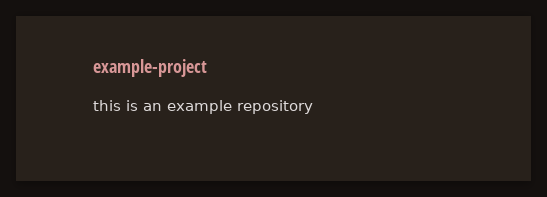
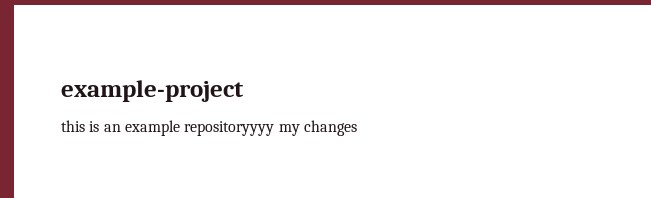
- this is an example repository
+ this is an example repositoryyyy my changes

